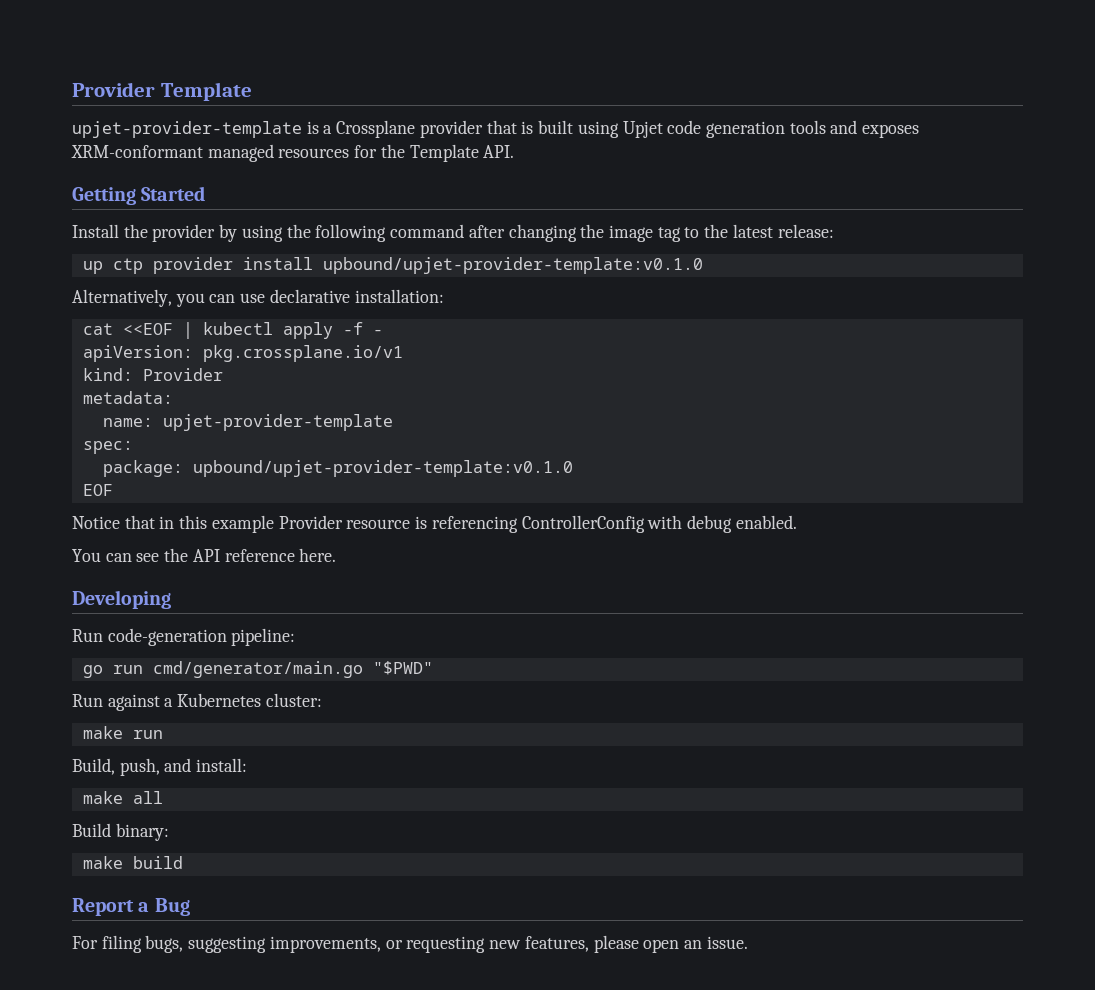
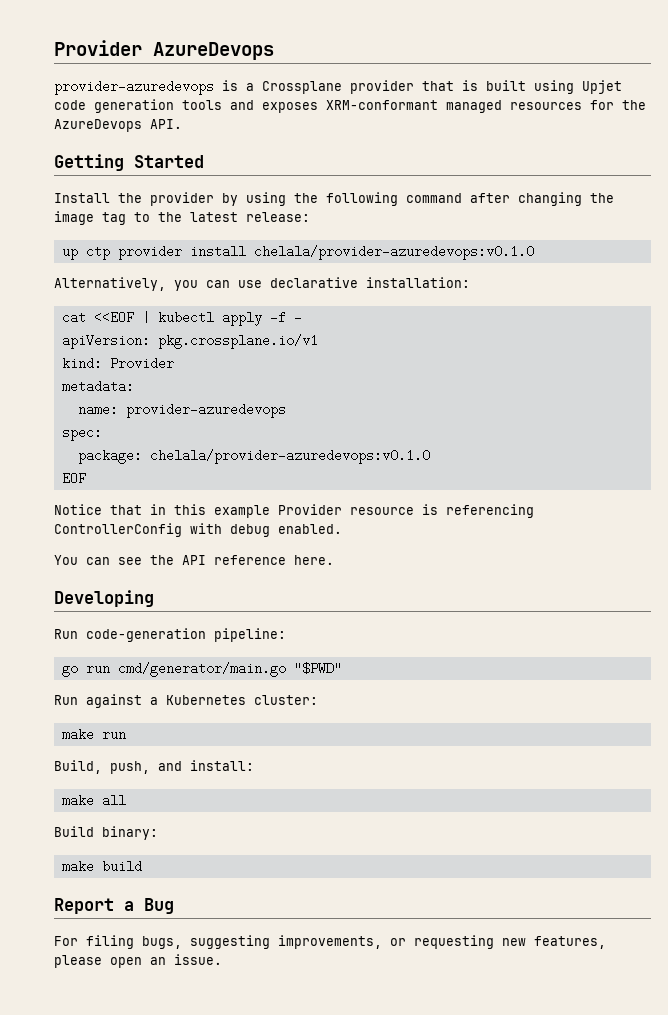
- Provider Template
- upjet-provider-template is a Crossplane provider that is built using Upjet code generation tools and exposes XRM-conformant managed resources for the Template API.
+ Provider AzureDevops
+ provider-azuredevops is a Crossplane provider that is built using Upjet code generation tools and exposes XRM-conformant managed resources for the AzureDevops API.
- up ctp provider install upbound/upjet-provider-template:v0.1.0
+ up ctp provider install chelala/provider-azuredevops:v0.1.0
- name: upjet-provider-template
+ name: provider-azuredevops
- package: upbound/upjet-provider-template:v0.1.0
+ package: chelala/provider-azuredevops:v0.1.0

